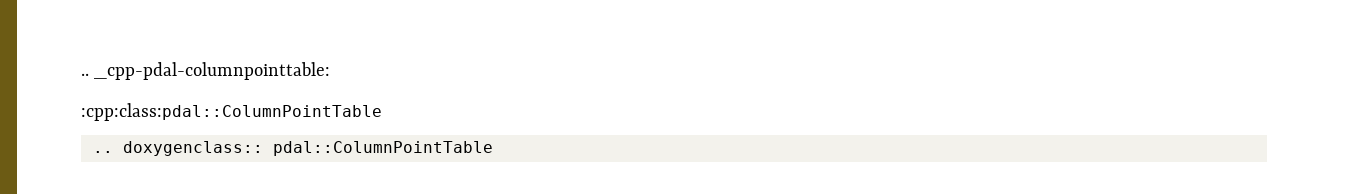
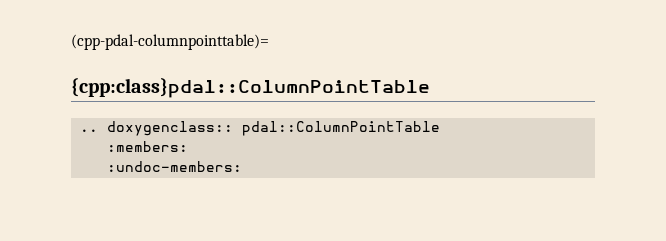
- .. _cpp-pdal-columnpointtable:
- :cpp:class:pdal::ColumnPointTable
+ (cpp-pdal-columnpointtable)=
+ {cpp:class}pdal::ColumnPointTable
+ :members:
+ :undoc-members:

